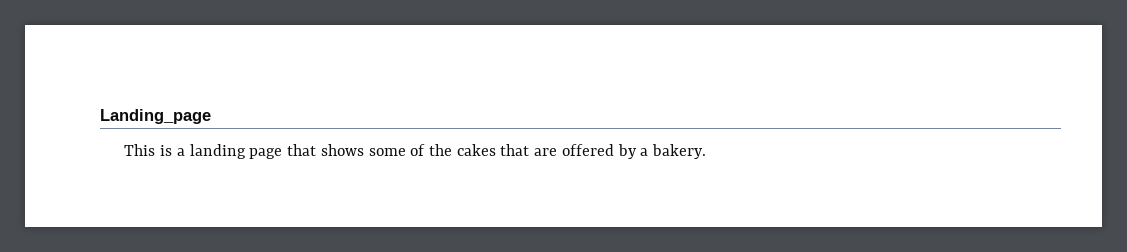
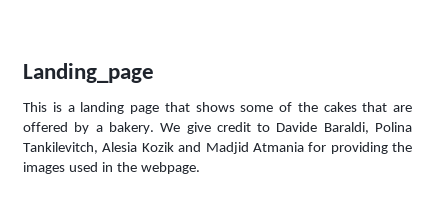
+ We give credit to Davide Baraldi, Polina Tankilevitch, Alesia Kozik and Madjid Atmania for providing the images used in the webpage.

